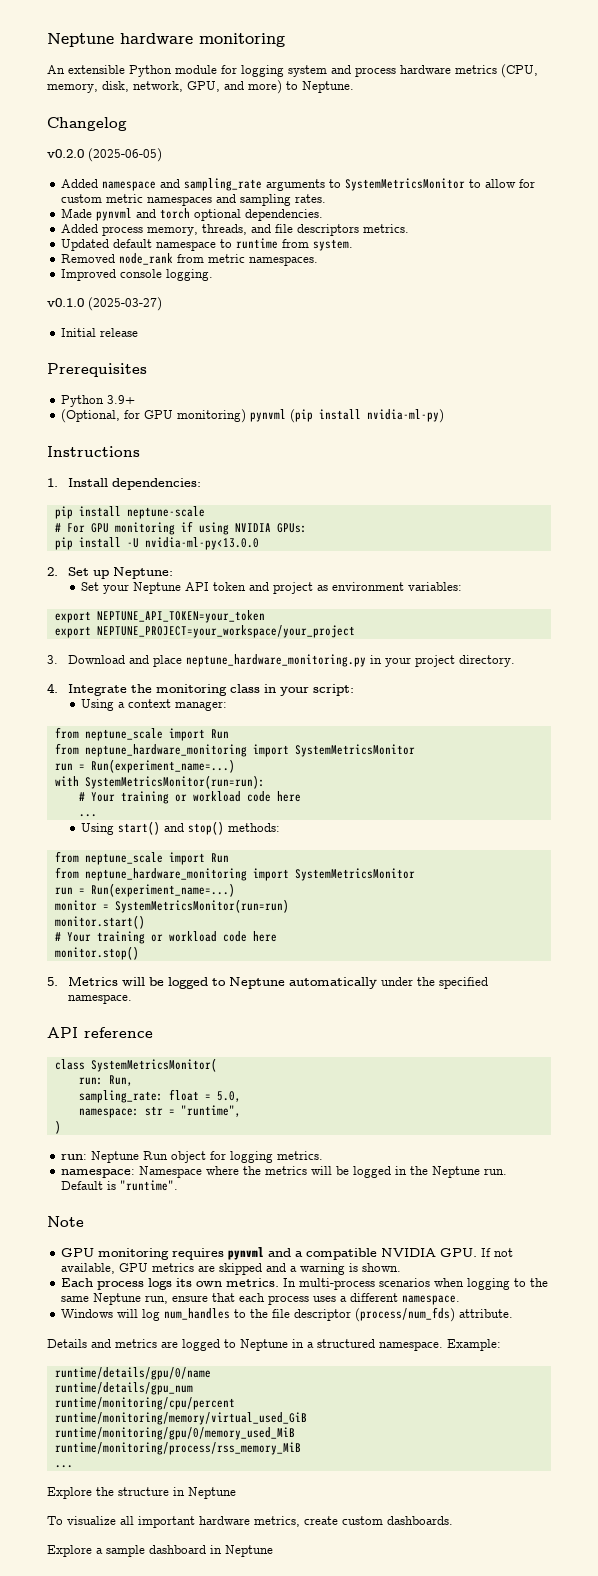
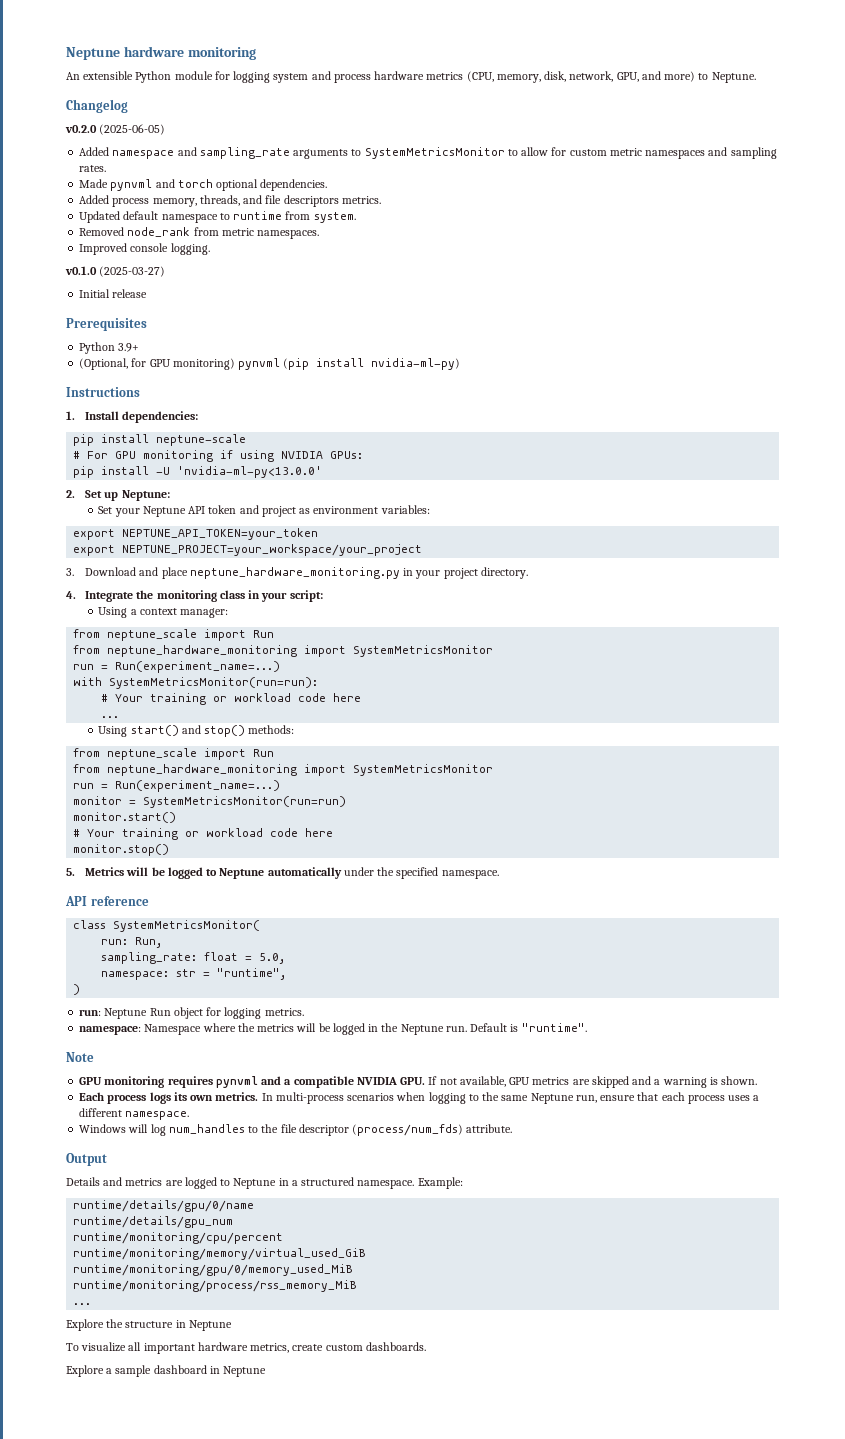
- pip install -U nvidia-ml-py<13.0.0
+ pip install -U 'nvidia-ml-py<13.0.0'
+ Output

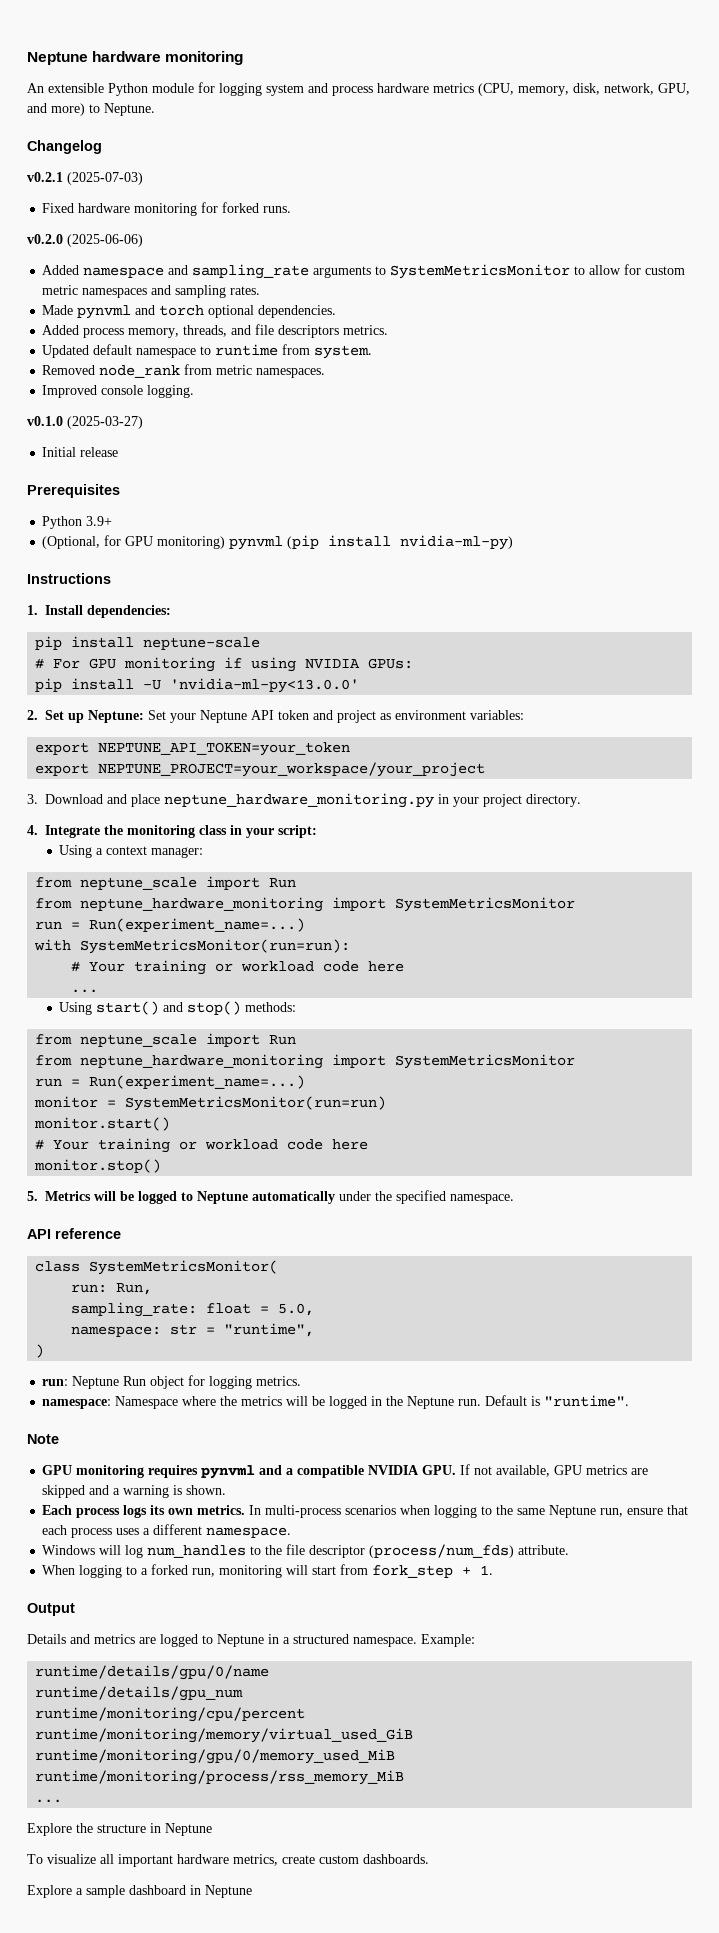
+ v0.2.1 (2025-07-03)
+ Fixed hardware monitoring for forked runs.
- v0.2.0 (2025-06-05)
+ v0.2.0 (2025-06-06)
- 2. Set up Neptune:
- Set your Neptune API token and project as environment variables:
+ 2. Set up Neptune: Set your Neptune API token and project as environment variables:
+ When logging to a forked run, monitoring will start from fork_step + 1.

